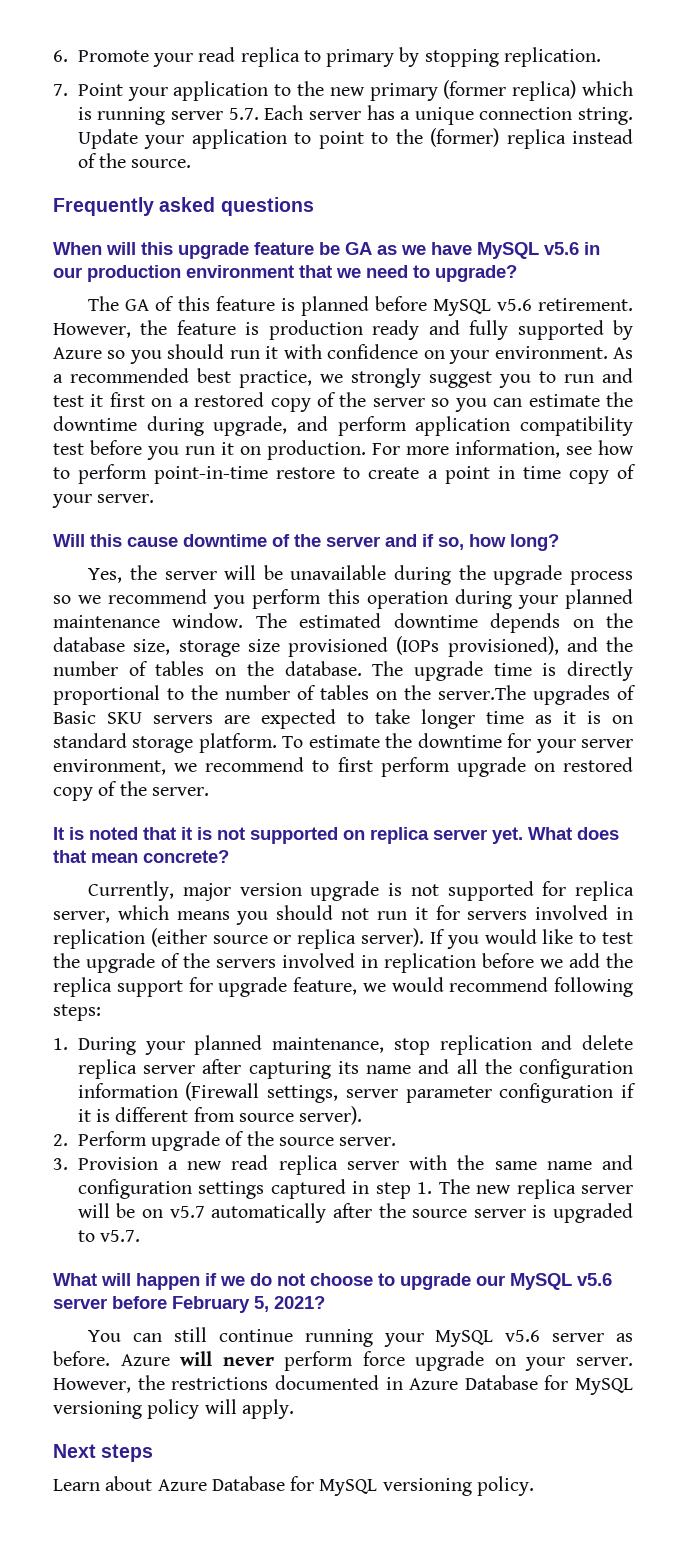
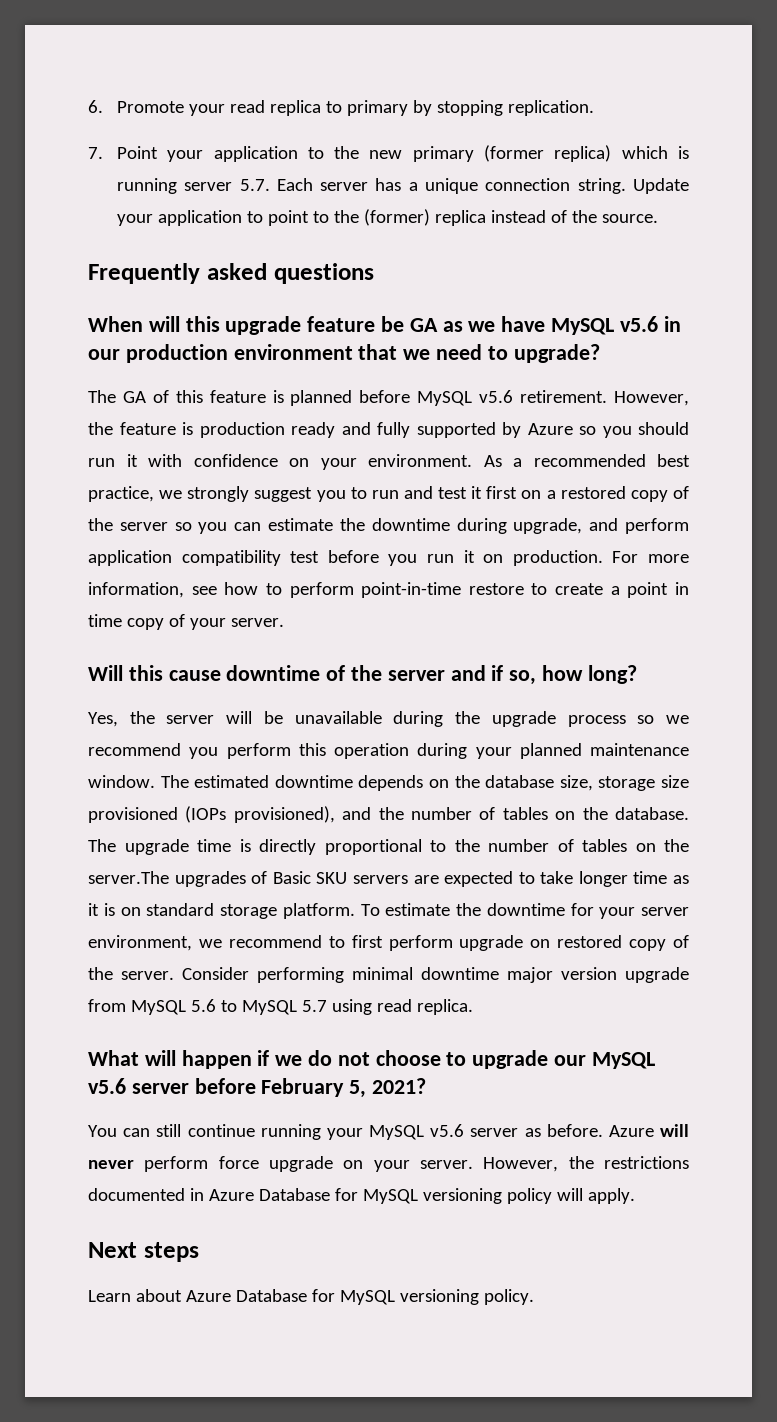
- To estimate the downtime for your server environment, we recommend to first perform upgrade on restored copy of the server.
- It is noted that it is not supported on replica server yet. What does that mean concrete?
- Currently, major version upgrade is not supported for replica server, which means you should not run it for servers involved in replication (either source or replica server). If you would like to test the upgrade of the servers involved in replication before we add the replica support for upgrade feature, we would recommend following steps:
- 1. During your planned maintenance, stop replication and delete replica server after capturing its name and all the configuration information (Firewall settings, server parameter configuration if it is different from source server).
- 2. Perform upgrade of the source server.
- 3. Provision a new read replica server with the same name and configuration settings captured in step 1. The new replica server will be on v5.7 automatically after the source server is upgraded to v5.7.
+ To estimate the downtime for your server environment, we recommend to first perform upgrade on restored copy of the server. Consider performing minimal downtime major version upgrade from MySQL 5.6 to MySQL 5.7 using read replica.

